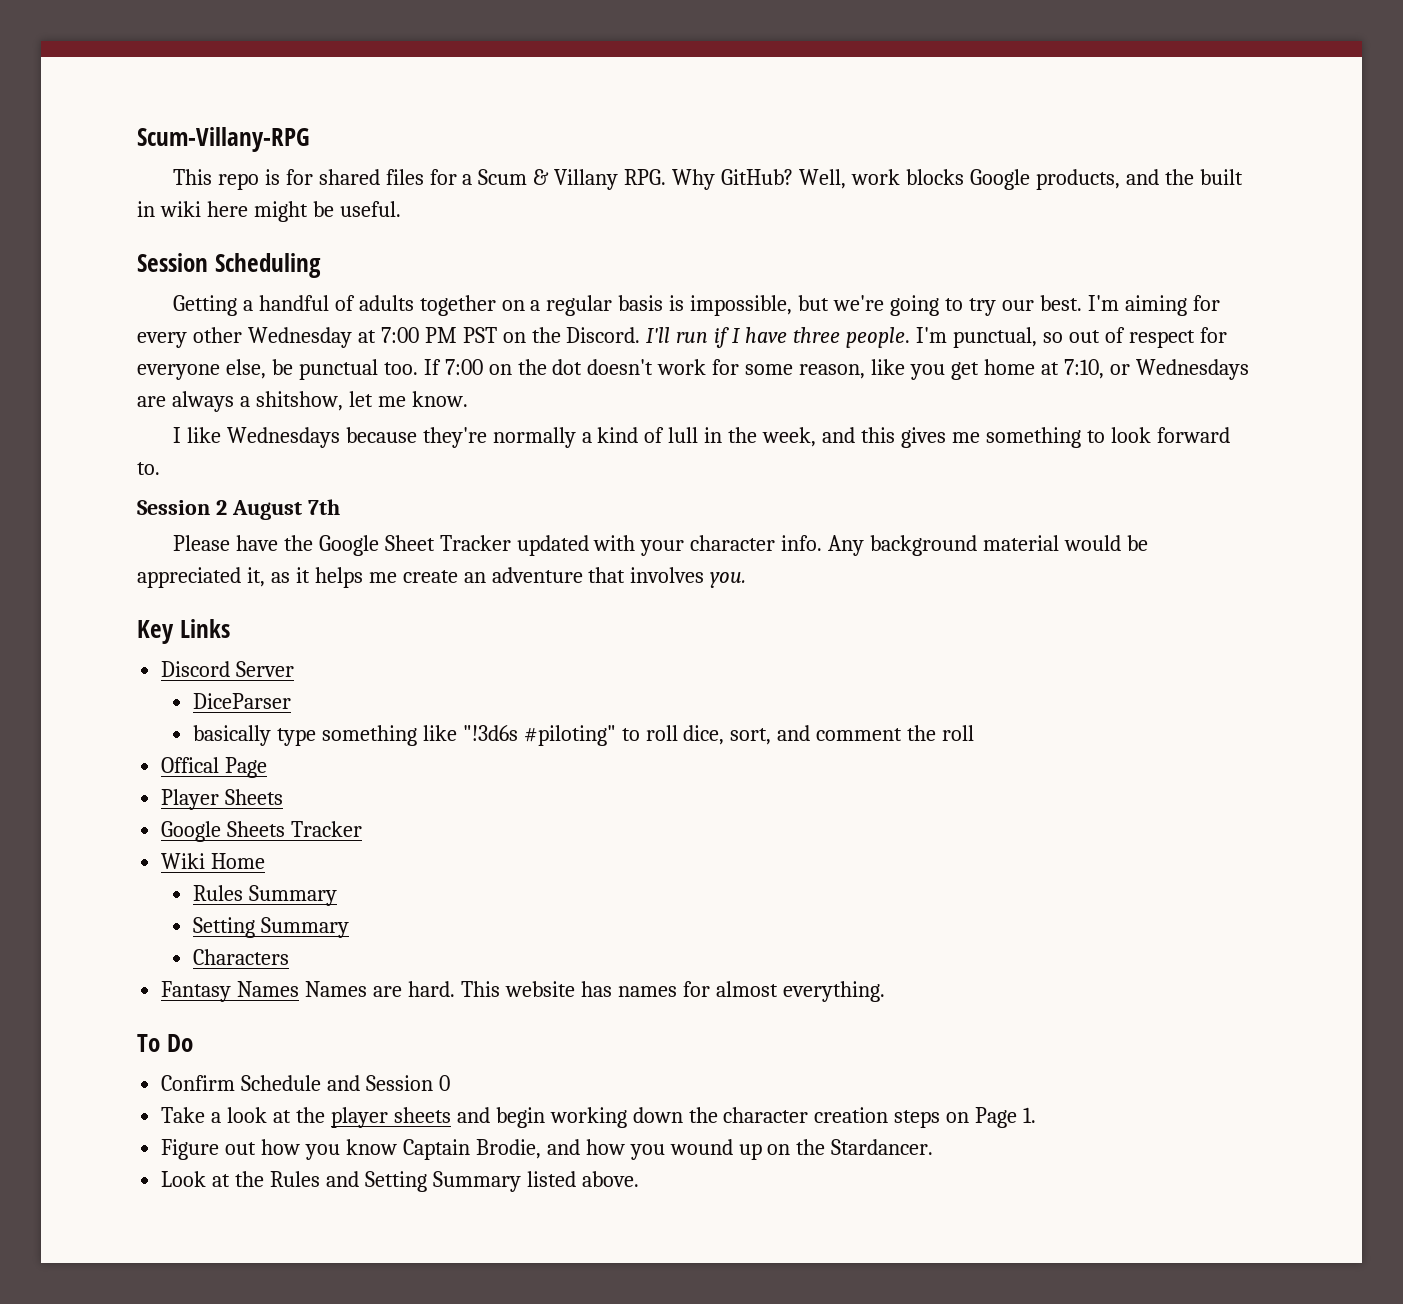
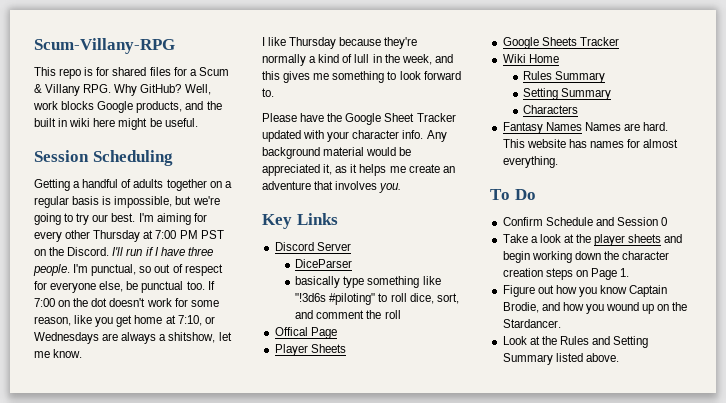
- I'm aiming for every other Wednesday at 7:00 PM PST on the Discord.
+ I'm aiming for every other Thursday at 7:00 PM PST on the Discord.
- I like Wednesdays because they're normally a kind of lull in the week, and this gives me something to look forward to.
+ I like Thursday because they're normally a kind of lull in the week, and this gives me something to look forward to.
- Session 2 August 7th

